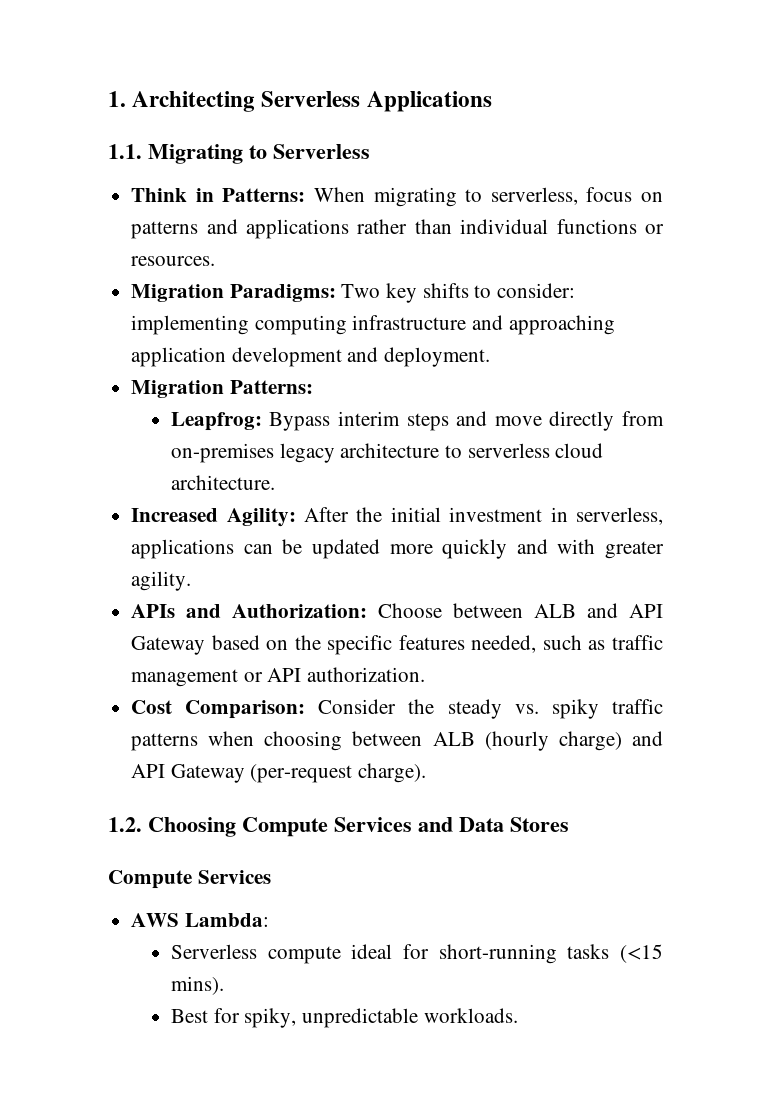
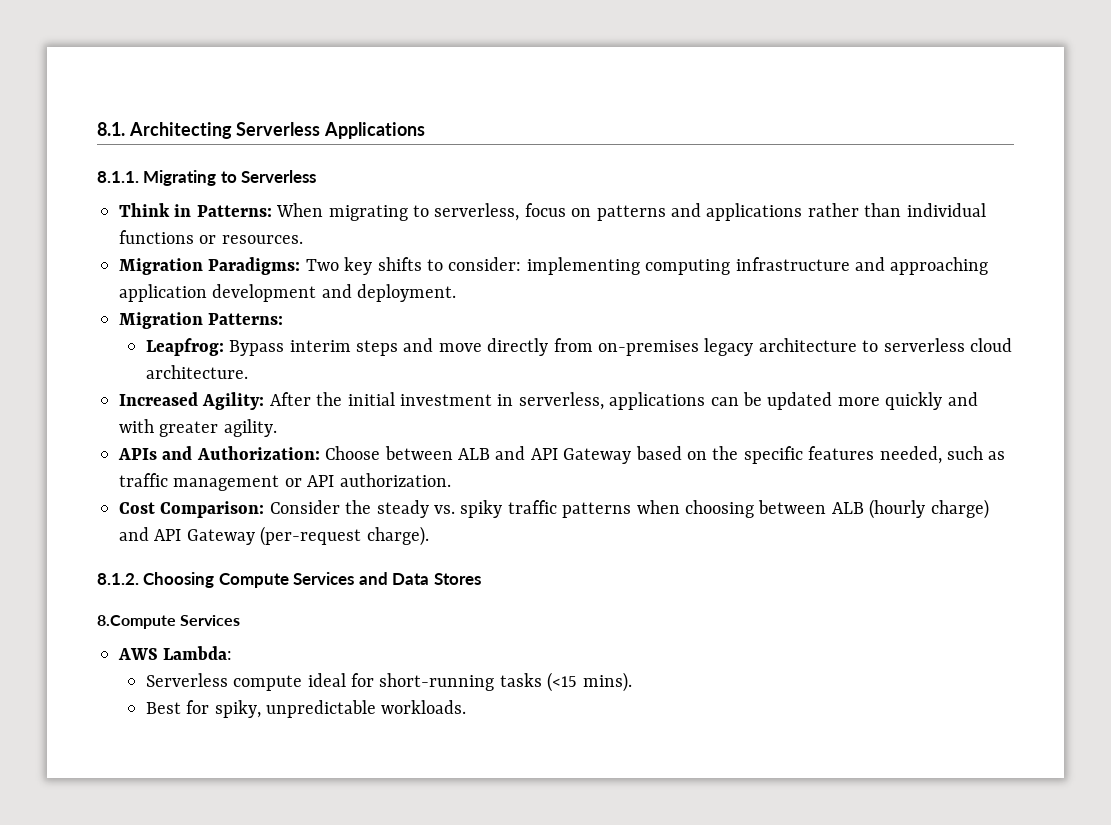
- 1. Architecting Serverless Applications
+ 8.1. Architecting Serverless Applications
- 1.1. Migrating to Serverless
+ 8.1.1. Migrating to Serverless
- 1.2. Choosing Compute Services and Data Stores
- Compute Services
+ 8.1.2. Choosing Compute Services and Data Stores
+ 8.Compute Services

